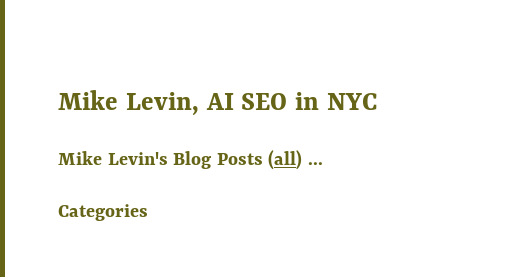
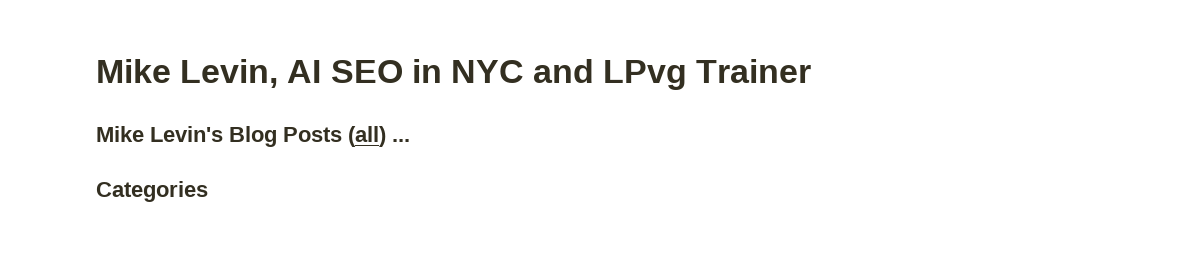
- Mike Levin, AI SEO in NYC
+ Mike Levin, AI SEO in NYC and LPvg Trainer

